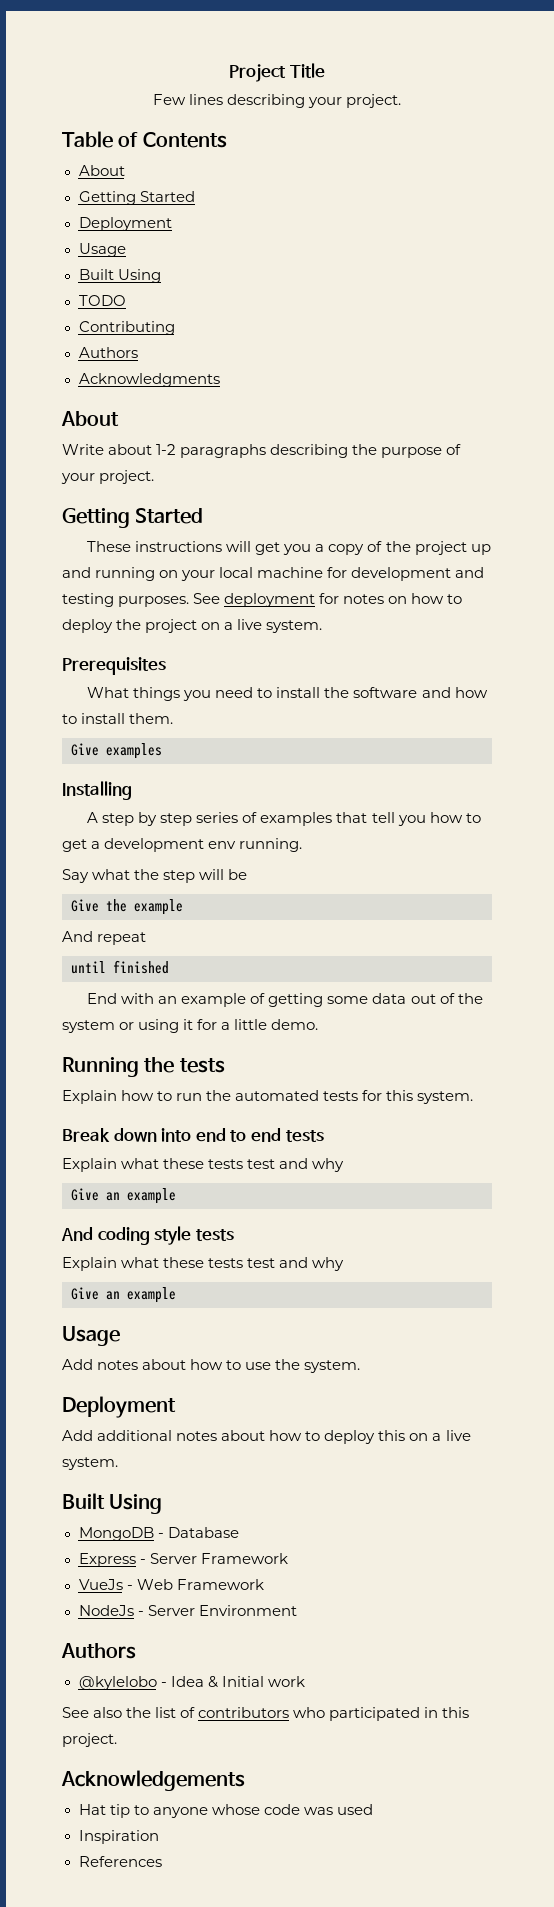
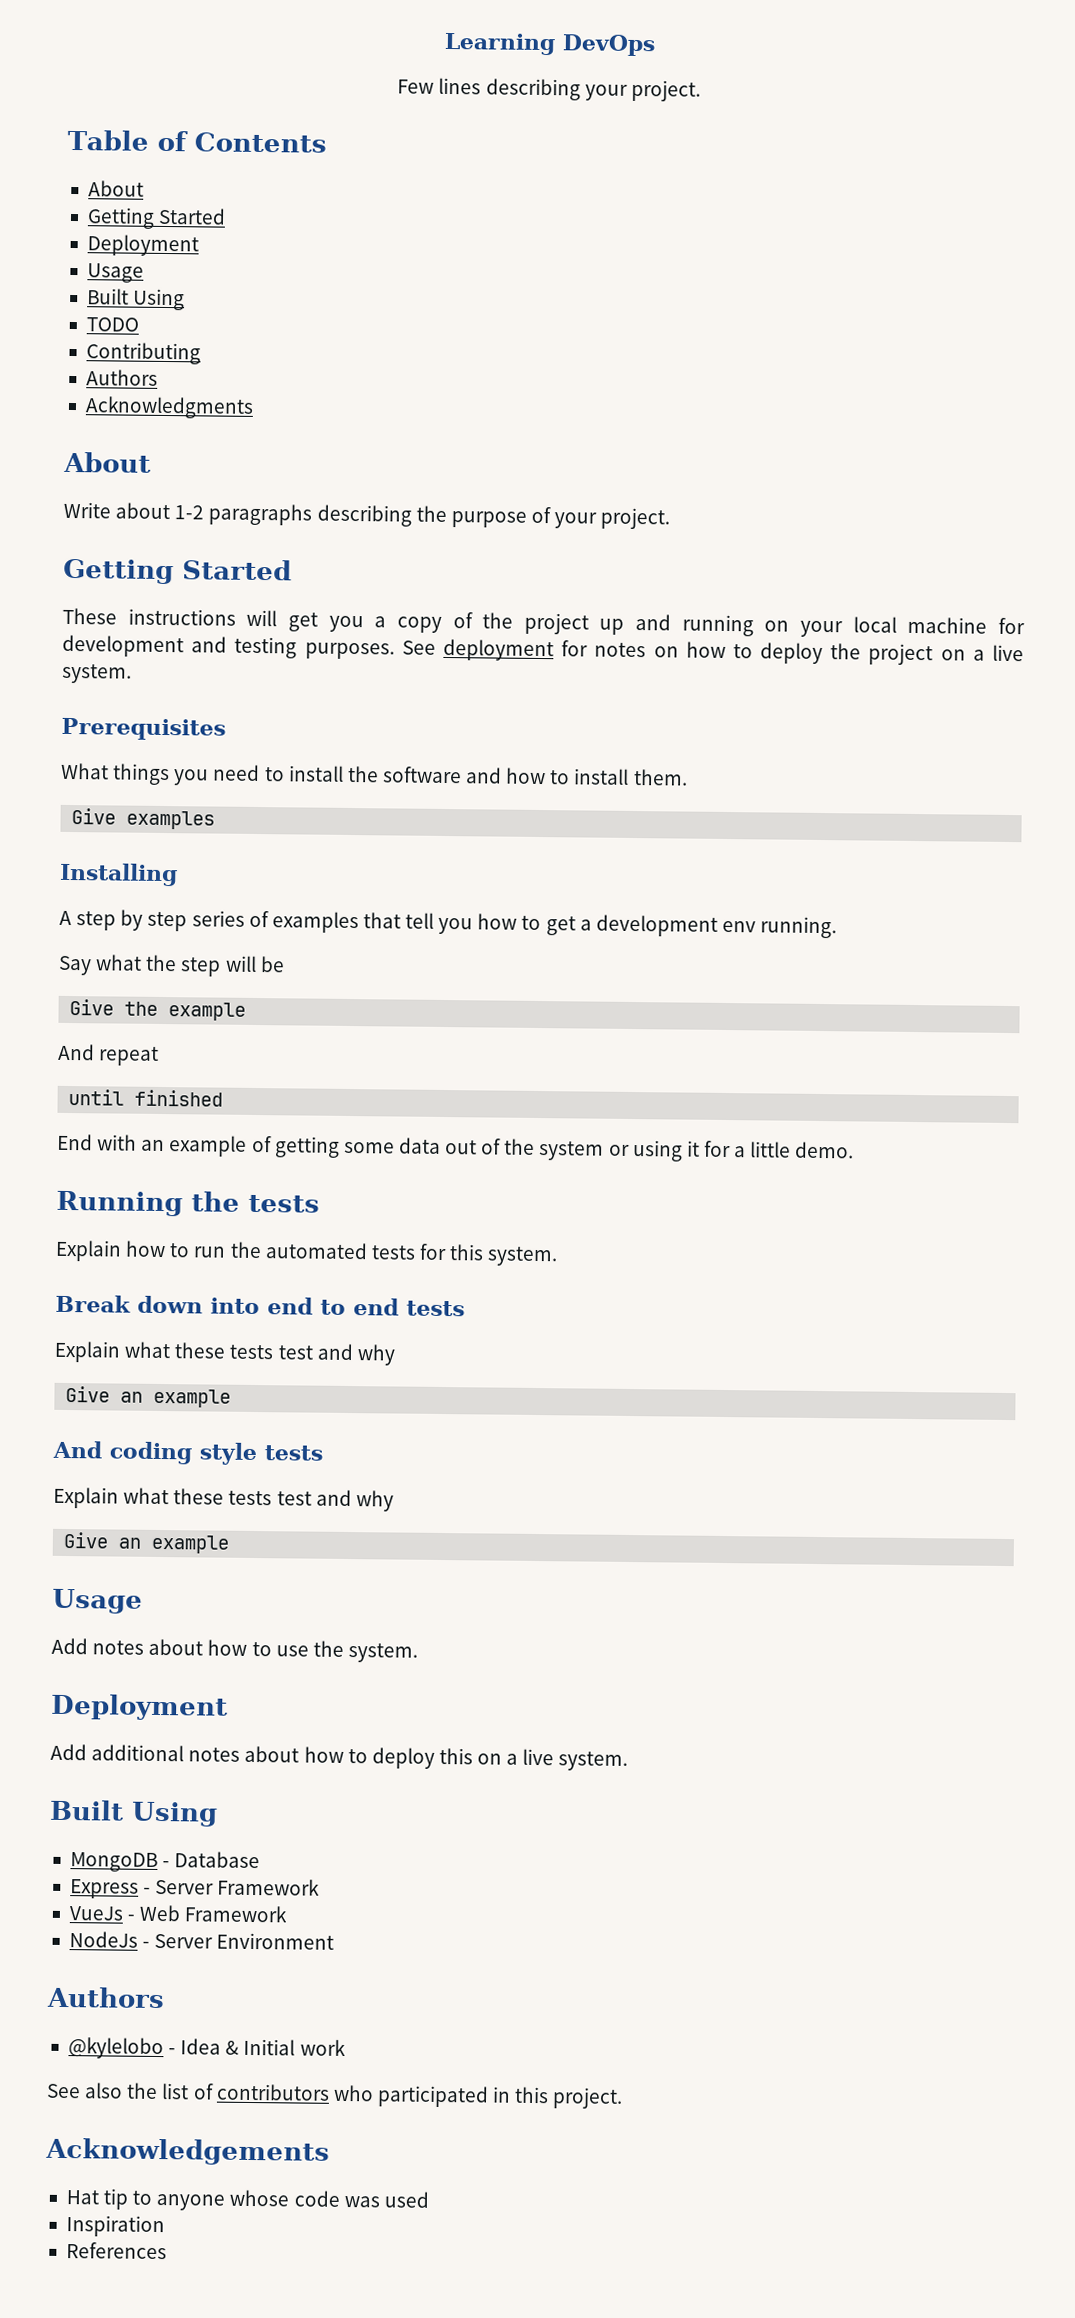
- Project Title
+ Learning DevOps

